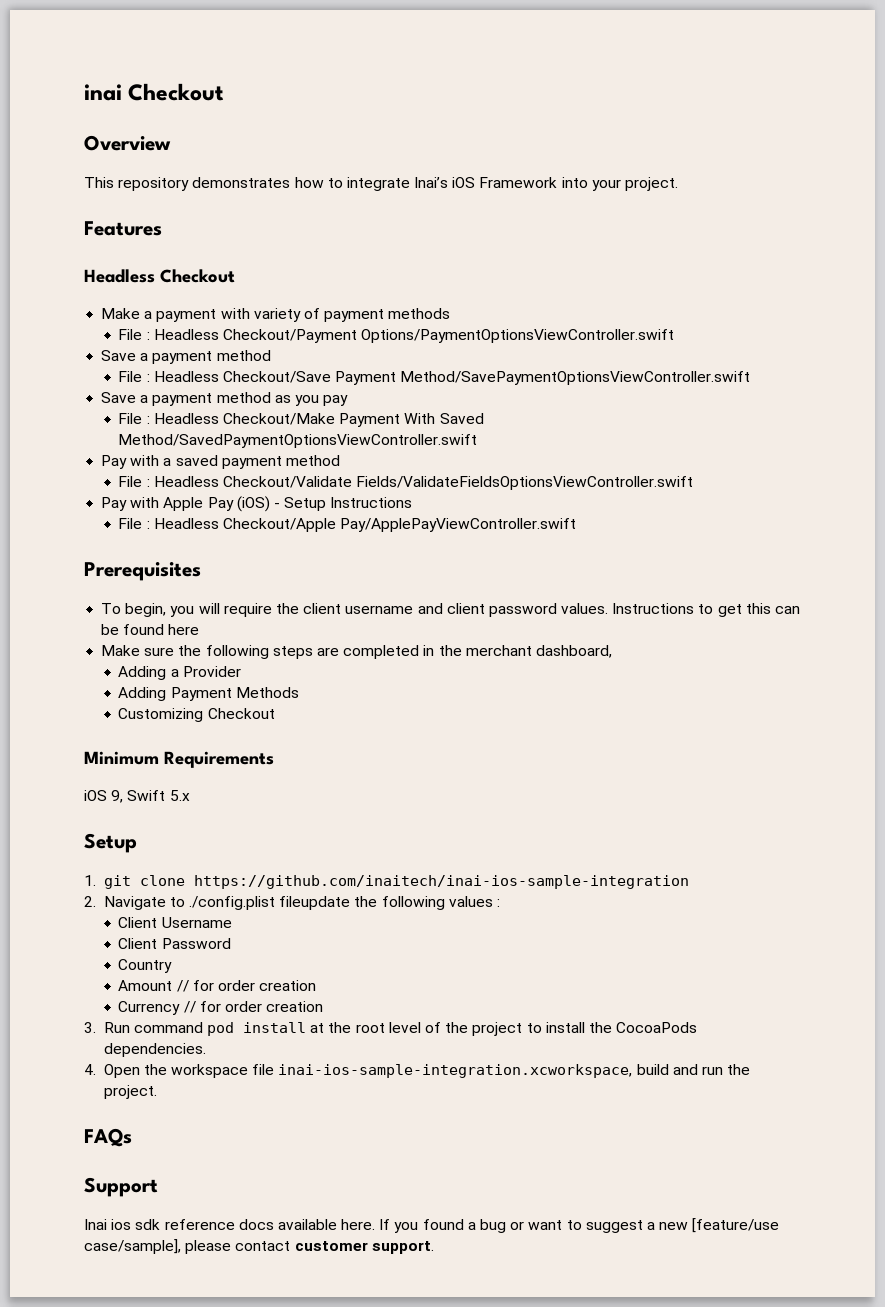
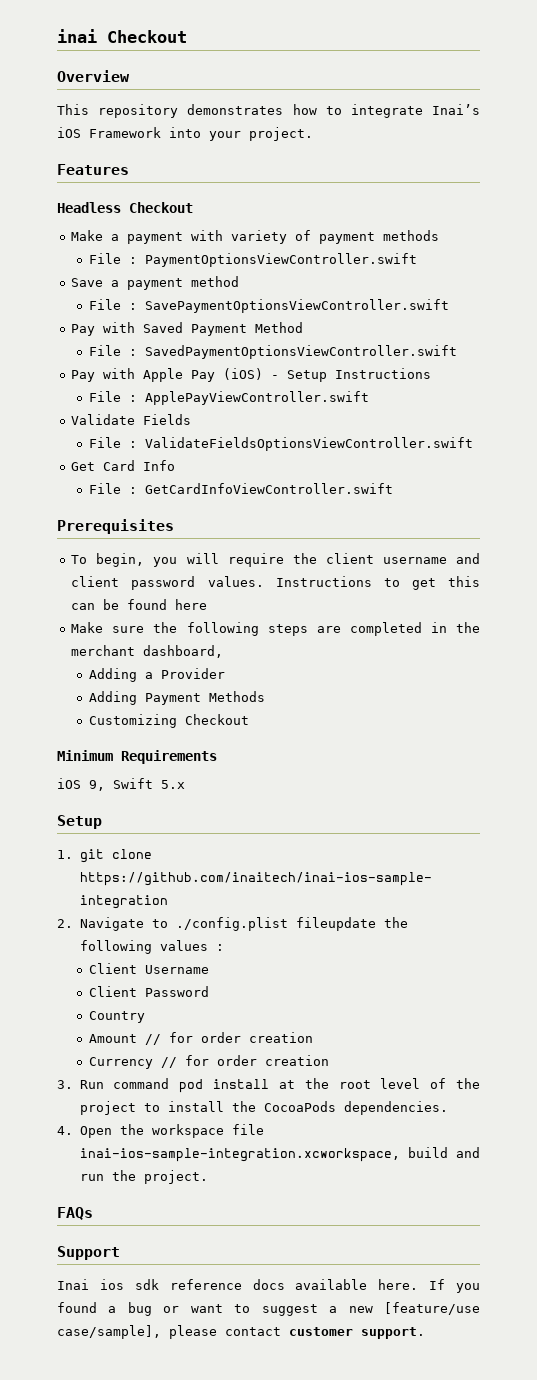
- File : Headless Checkout/Payment Options/PaymentOptionsViewController.swift
+ File : PaymentOptionsViewController.swift
- File : Headless Checkout/Save Payment Method/SavePaymentOptionsViewController.swift
- Save a payment method as you pay
- File : Headless Checkout/Make Payment With Saved Method/SavedPaymentOptionsViewController.swift
- Pay with a saved payment method
- File : Headless Checkout/Validate Fields/ValidateFieldsOptionsViewController.swift
+ File : SavePaymentOptionsViewController.swift
+ Pay with Saved Payment Method
+ File : SavedPaymentOptionsViewController.swift
- File : Headless Checkout/Apple Pay/ApplePayViewController.swift
+ File : ApplePayViewController.swift
+ Validate Fields
+ File : ValidateFieldsOptionsViewController.swift
+ Get Card Info
+ File : GetCardInfoViewController.swift

